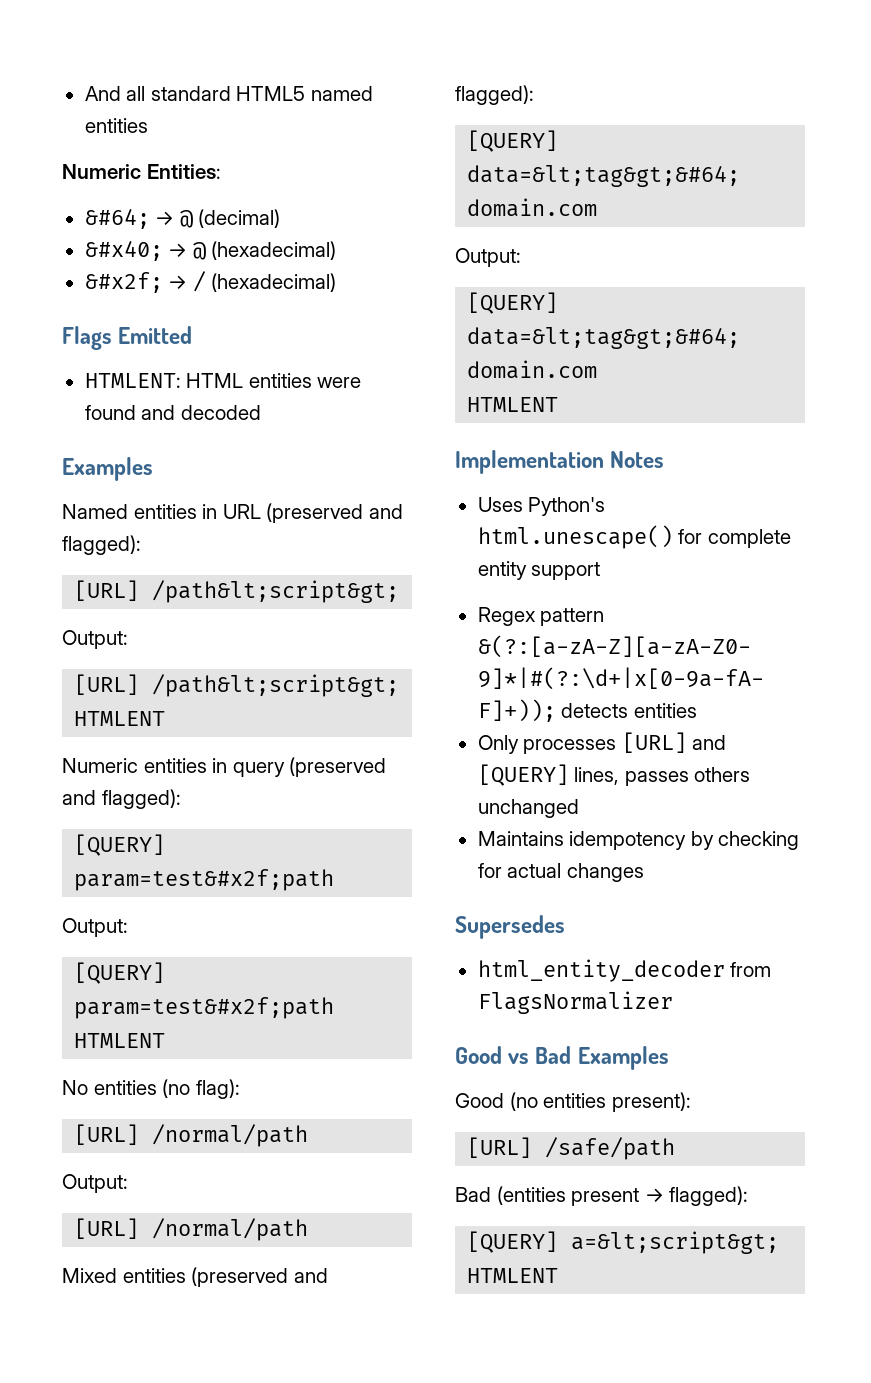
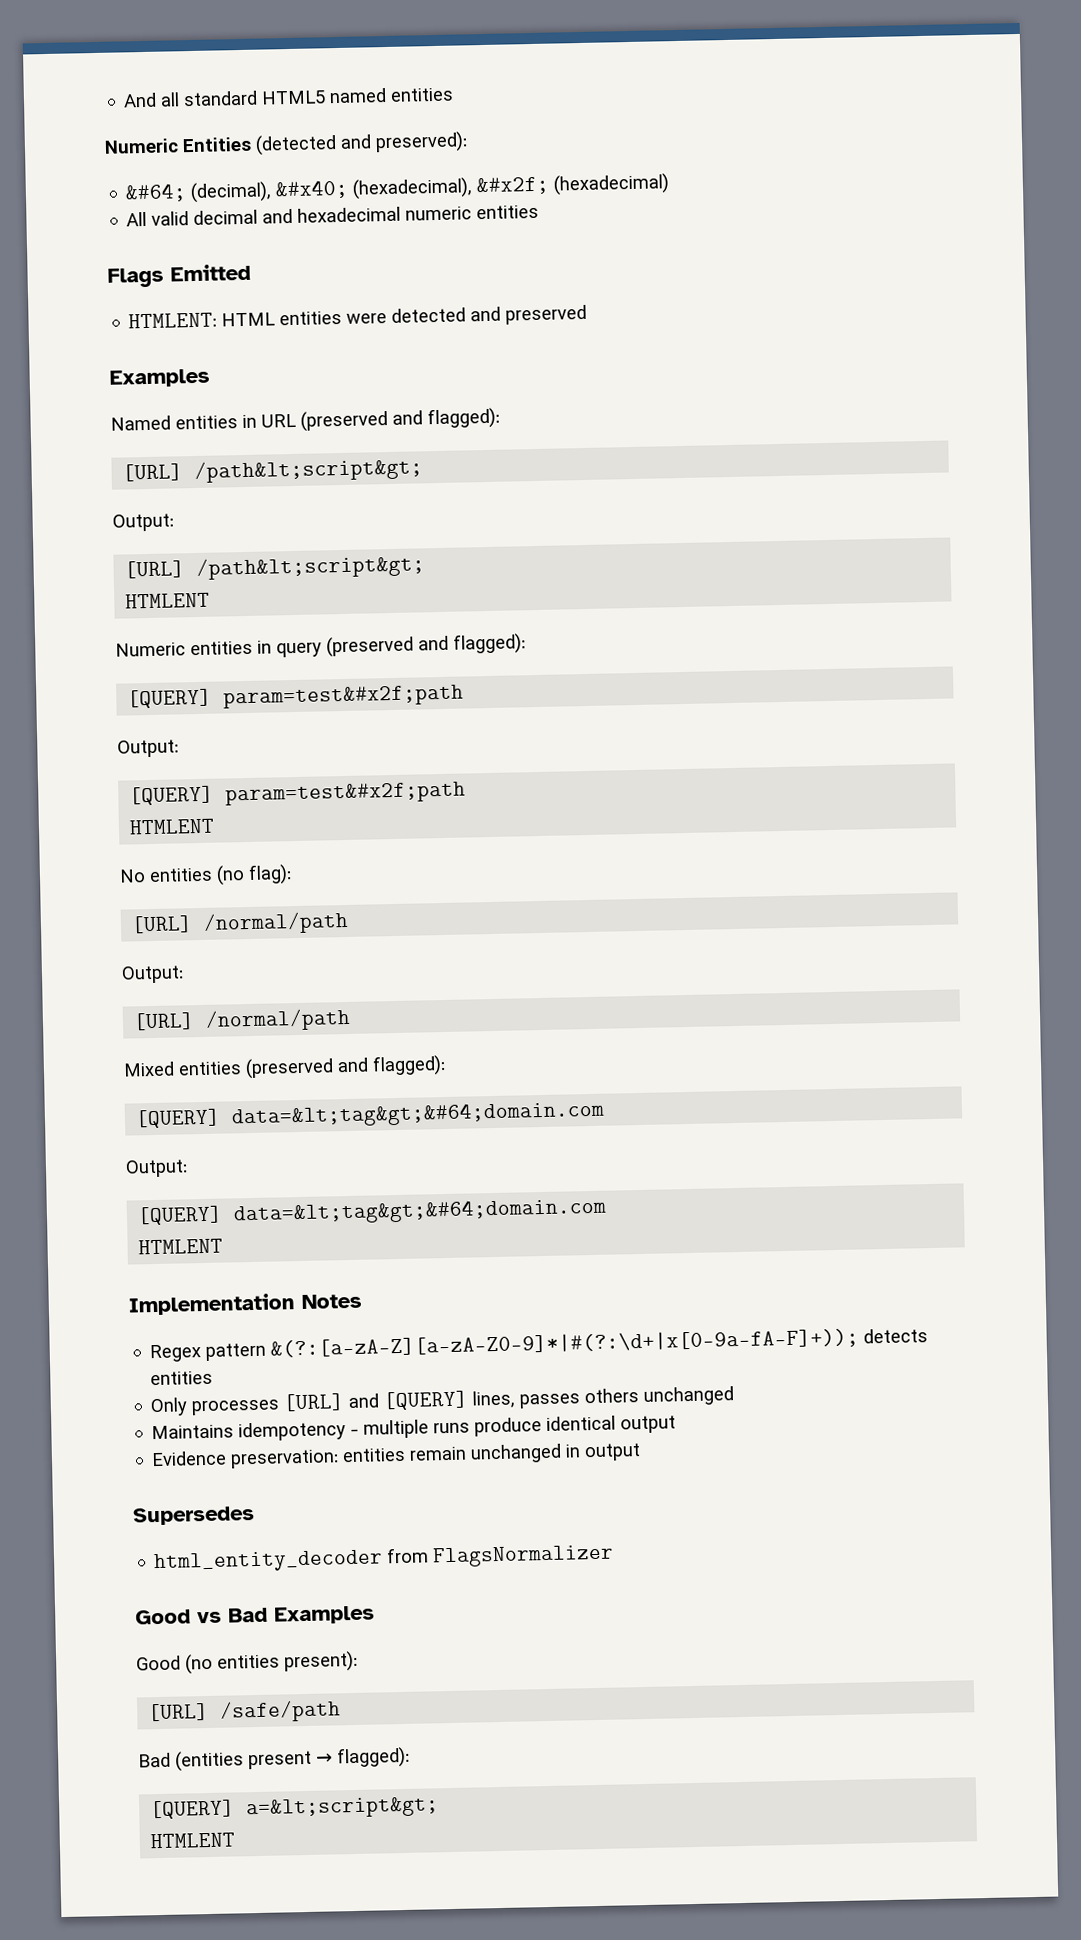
- Numeric Entities:
- &#64; → @ (decimal)
- &#x40; → @ (hexadecimal)
- &#x2f; → / (hexadecimal)
+ Numeric Entities (detected and preserved):
+ &#64; (decimal), &#x40; (hexadecimal), &#x2f; (hexadecimal)
+ All valid decimal and hexadecimal numeric entities
- HTMLENT: HTML entities were found and decoded
+ HTMLENT: HTML entities were detected and preserved
- Uses Python's html.unescape() for complete entity support
- Maintains idempotency by checking for actual changes
+ Maintains idempotency - multiple runs produce identical output
+ Evidence preservation: entities remain unchanged in output

